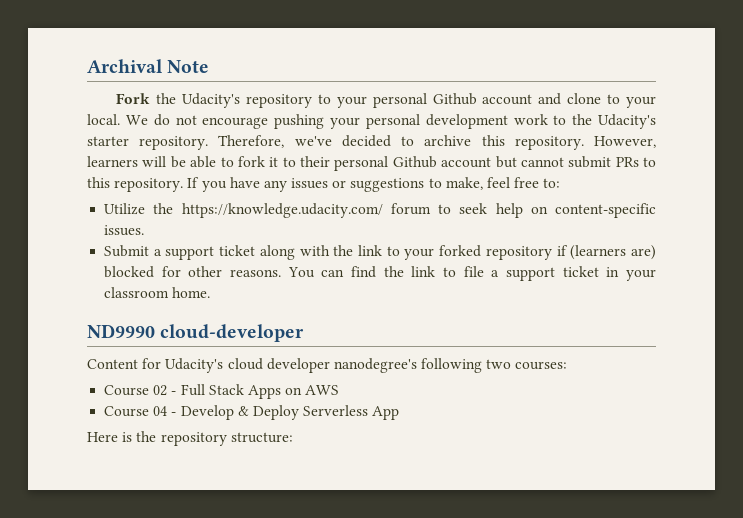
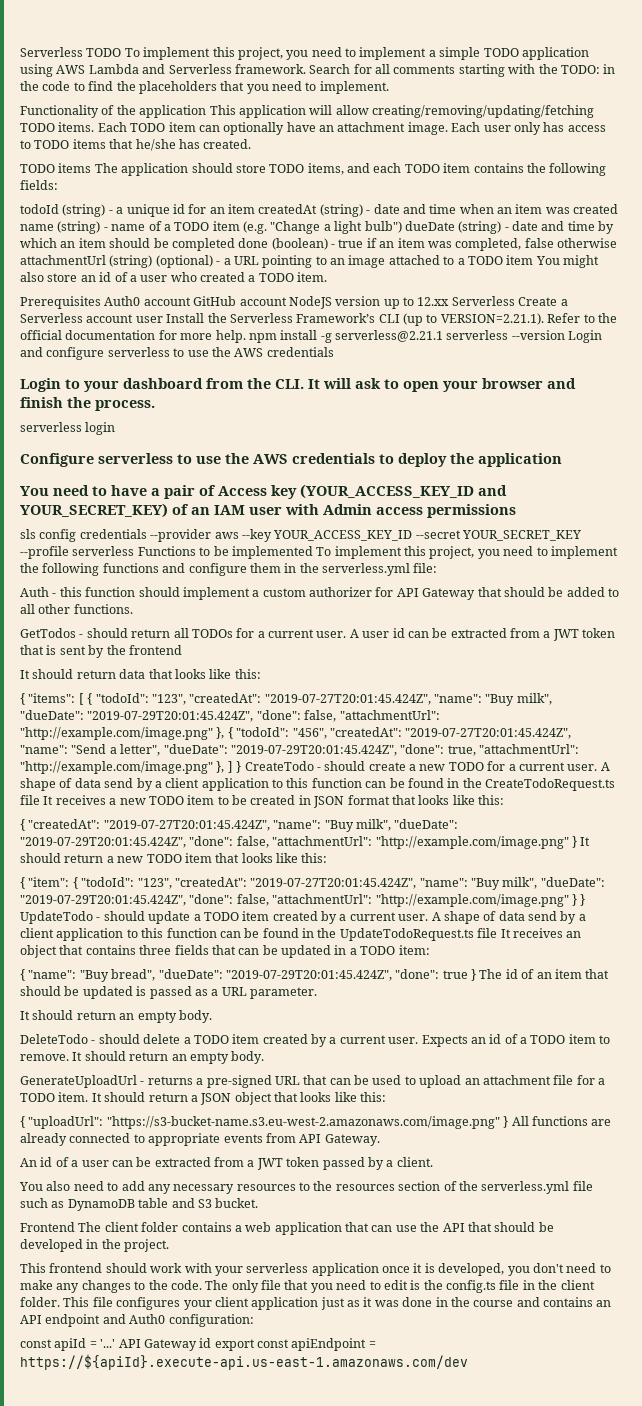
- Archival Note
- Fork the Udacity's repository to your personal Github account and clone to your local. We do not encourage pushing your personal development work to the Udacity's starter repository. Therefore, we've decided to archive this repository. However, learners will be able to fork it to their personal Github account but cannot submit PRs to this repository. If you have any issues or suggestions to make, feel free to:
- Utilize the https://knowledge.udacity.com/ forum to seek help on content-specific issues.
- Submit a support ticket along with the link to your forked repository if (learners are) blocked for other reasons. You can find the link to file a support ticket in your classroom home.
- ND9990 cloud-developer
- Content for Udacity's cloud developer nanodegree's following two courses:
- Course 02 - Full Stack Apps on AWS
- Course 04 - Develop & Deploy Serverless App
- Here is the repository structure:
+ Serverless TODO To implement this project, you need to implement a simple TODO application using AWS Lambda and Serverless framework. Search for all comments starting with the TODO: in the code to find the placeholders that you need to implement.
+ Functionality of the application This application will allow creating/removing/updating/fetching TODO items. Each TODO item can optionally have an attachment image. Each user only has access to TODO items that he/she has created.
+ TODO items The application should store TODO items, and each TODO item contains the following fields:
+ todoId (string) - a unique id for an item createdAt (string) - date and time when an item was created name (string) - name of a TODO item (e.g. "Change a light bulb") dueDate (string) - date and time by which an item should be completed done (boolean) - true if an item was completed, false otherwise attachmentUrl (string) (optional) - a URL pointing to an image attached to a TODO item You might also store an id of a user who created a TODO item.
+ Prerequisites Auth0 account GitHub account NodeJS version up to 12.xx Serverless Create a Serverless account user Install the Serverless Framework’s CLI (up to VERSION=2.21.1). Refer to the official documentation for more help. npm install -g serverless@2.21.1 serverless --version Login and configure serverless to use the AWS credentials
+ Login to your dashboard from the CLI. It will ask to open your browser and finish the process.
+ serverless login
+ Configure serverless to use the AWS credentials to deploy the application
+ You need to have a pair of Access key (YOUR_ACCESS_KEY_ID and YOUR_SECRET_KEY) of an IAM user with Admin access permissions
+ sls config credentials --provider aws --key YOUR_ACCESS_KEY_ID --secret YOUR_SECRET_KEY --profile serverless Functions to be implemented To implement this project, you need to implement the following functions and configure them in the serverless.yml file:
+ Auth - this function should implement a custom authorizer for API Gateway that should be added to all other functions.
+ GetTodos - should return all TODOs for a current user. A user id can be extracted from a JWT token that is sent by the frontend
+ It should return data that looks like this:
+ { "items": [ { "todoId": "123", "createdAt": "2019-07-27T20:01:45.424Z", "name": "Buy milk", "dueDate": "2019-07-29T20:01:45.424Z", "done": false, "attachmentUrl": "http://example.com/image.png" }, { "todoId": "456", "createdAt": "2019-07-27T20:01:45.424Z", "name": "Send a letter", "dueDate": "2019-07-29T20:01:45.424Z", "done": true, "attachmentUrl": "http://example.com/image.png" }, ] } CreateTodo - should create a new TODO for a current user. A shape of data send by a client application to this function can be found in the CreateTodoRequest.ts file It receives a new TODO item to be created in JSON format that looks like this:
+ { "createdAt": "2019-07-27T20:01:45.424Z", "name": "Buy milk", "dueDate": "2019-07-29T20:01:45.424Z", "done": false, "attachmentUrl": "http://example.com/image.png" } It should return a new TODO item that looks like this:
+ { "item": { "todoId": "123", "createdAt": "2019-07-27T20:01:45.424Z", "name": "Buy milk", "dueDate": "2019-07-29T20:01:45.424Z", "done": false, "attachmentUrl": "http://example.com/image.png" } } UpdateTodo - should update a TODO item created by a current user. A shape of data send by a client application to this function can be found in the UpdateTodoRequest.ts file It receives an object that contains three fields that can be updated in a TODO item:
+ { "name": "Buy bread", "dueDate": "2019-07-29T20:01:45.424Z", "done": true } The id of an item that should be updated is passed as a URL parameter.
+ It should return an empty body.
+ DeleteTodo - should delete a TODO item created by a current user. Expects an id of a TODO item to remove. It should return an empty body.
+ GenerateUploadUrl - returns a pre-signed URL that can be used to upload an attachment file for a TODO item. It should return a JSON object that looks like this:
+ { "uploadUrl": "https://s3-bucket-name.s3.eu-west-2.amazonaws.com/image.png" } All functions are already connected to appropriate events from API Gateway.
+ An id of a user can be extracted from a JWT token passed by a client.
+ You also need to add any necessary resources to the resources section of the serverless.yml file such as DynamoDB table and S3 bucket.
+ Frontend The client folder contains a web application that can use the API that should be developed in the project.
+ This frontend should work with your serverless application once it is developed, you don't need to make any changes to the code. The only file that you need to edit is the config.ts file in the client folder. This file configures your client application just as it was done in the course and contains an API endpoint and Auth0 configuration:
+ const apiId = '...' API Gateway id export const apiEndpoint = https://${apiId}.execute-api.us-east-1.amazonaws.com/dev

